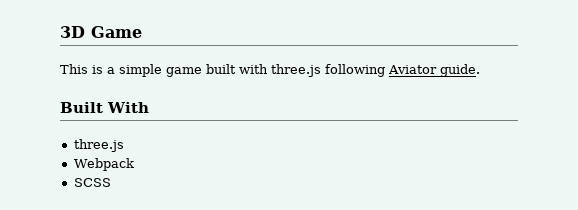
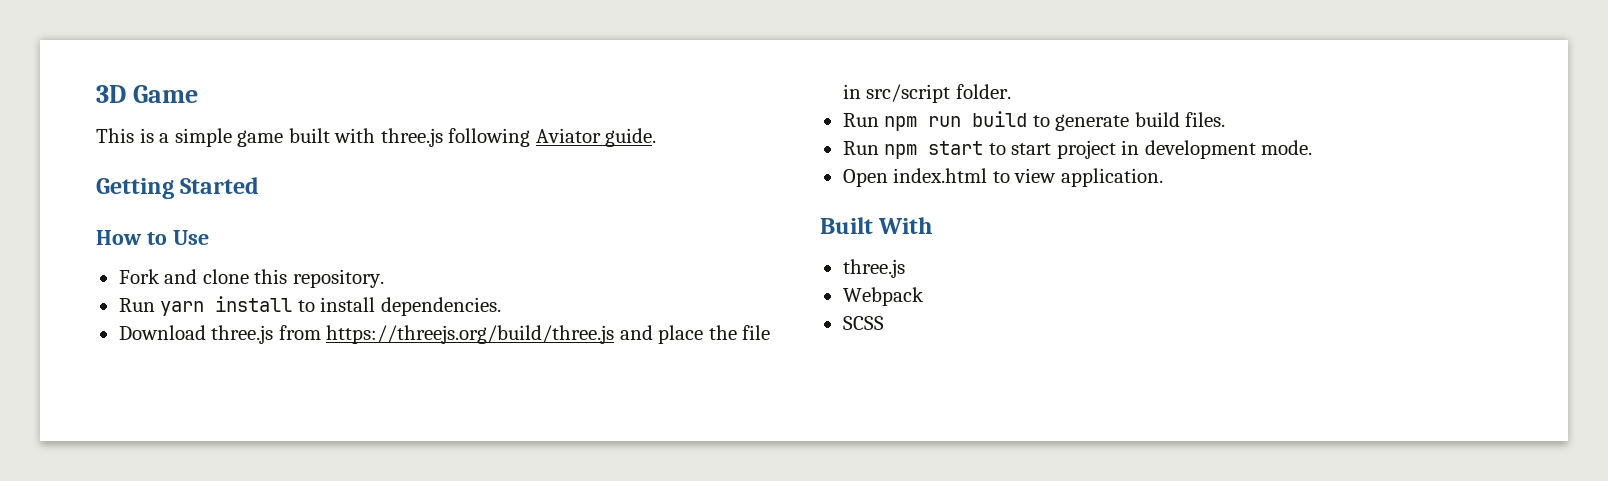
+ Getting Started
+ How to Use
+ Fork and clone this repository.
+ Run yarn install to install dependencies.
+ Download three.js from https://threejs.org/build/three.js and place the file in src/script folder.
+ Run npm run build to generate build files.
+ Run npm start to start project in development mode.
+ Open index.html to view application.

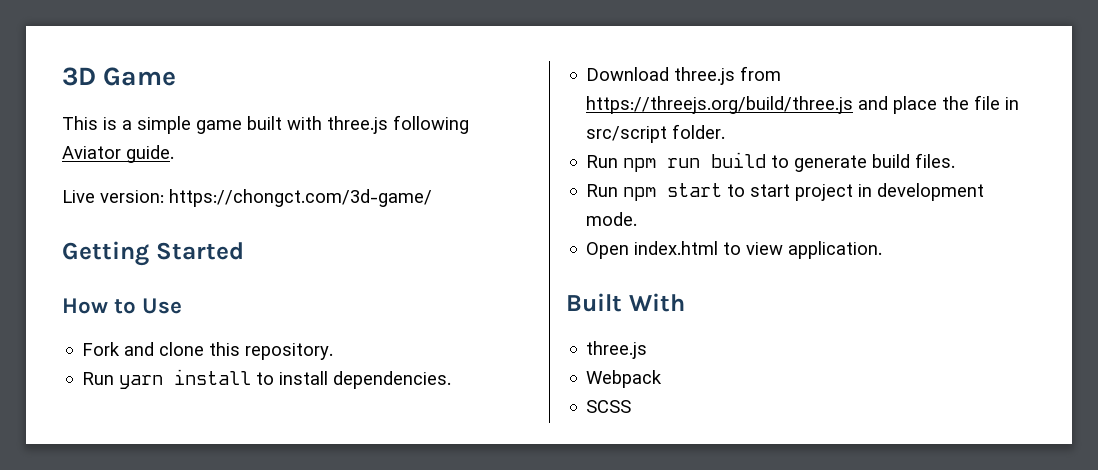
+ Live version: https://chongct.com/3d-game/

